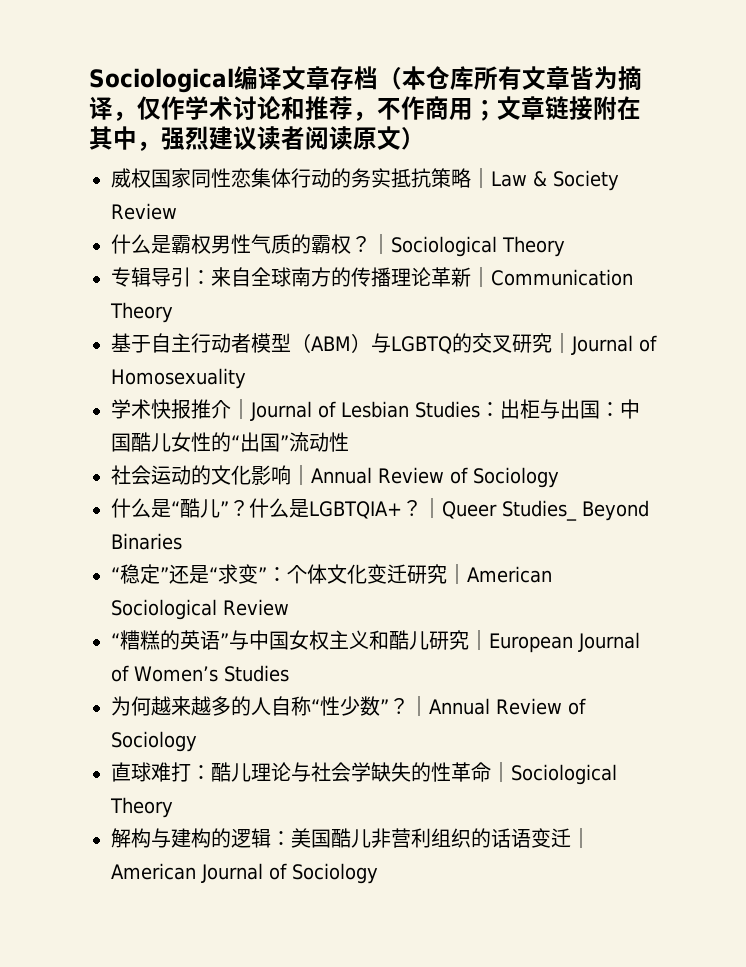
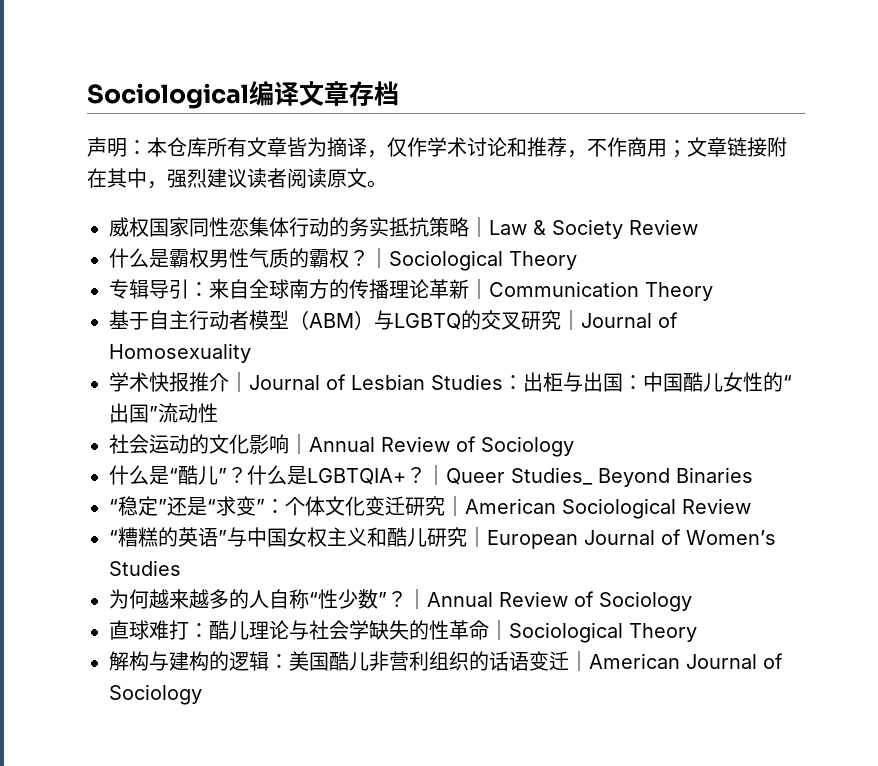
- Sociological编译文章存档（本仓库所有文章皆为摘译，仅作学术讨论和推荐，不作商用；文章链接附在其中，强烈建议读者阅读原文）
+ Sociological编译文章存档
+ 声明：本仓库所有文章皆为摘译，仅作学术讨论和推荐，不作商用；文章链接附在其中，强烈建议读者阅读原文。

